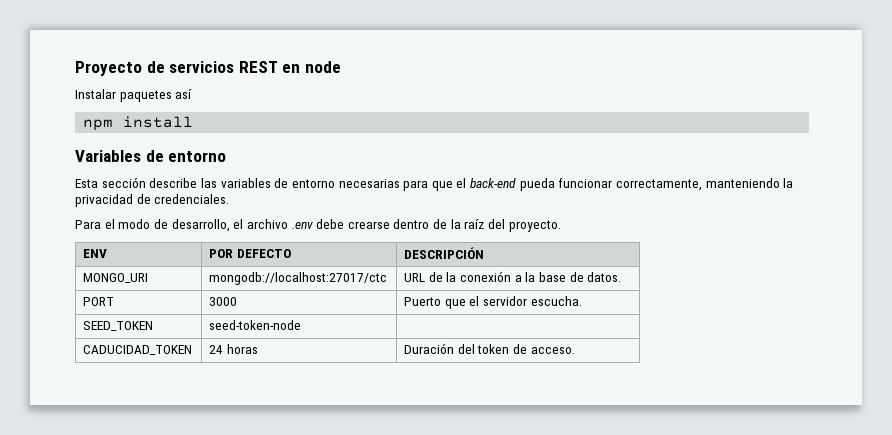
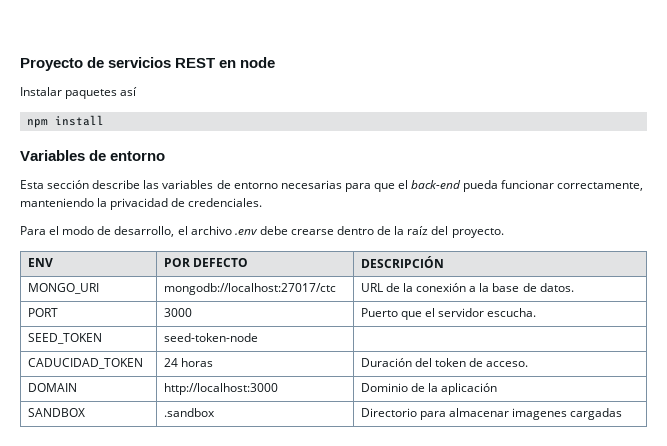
+ DOMAIN | http://localhost:3000 | Dominio de la aplicación
+ SANDBOX | .sandbox | Directorio para almacenar imagenes cargadas

